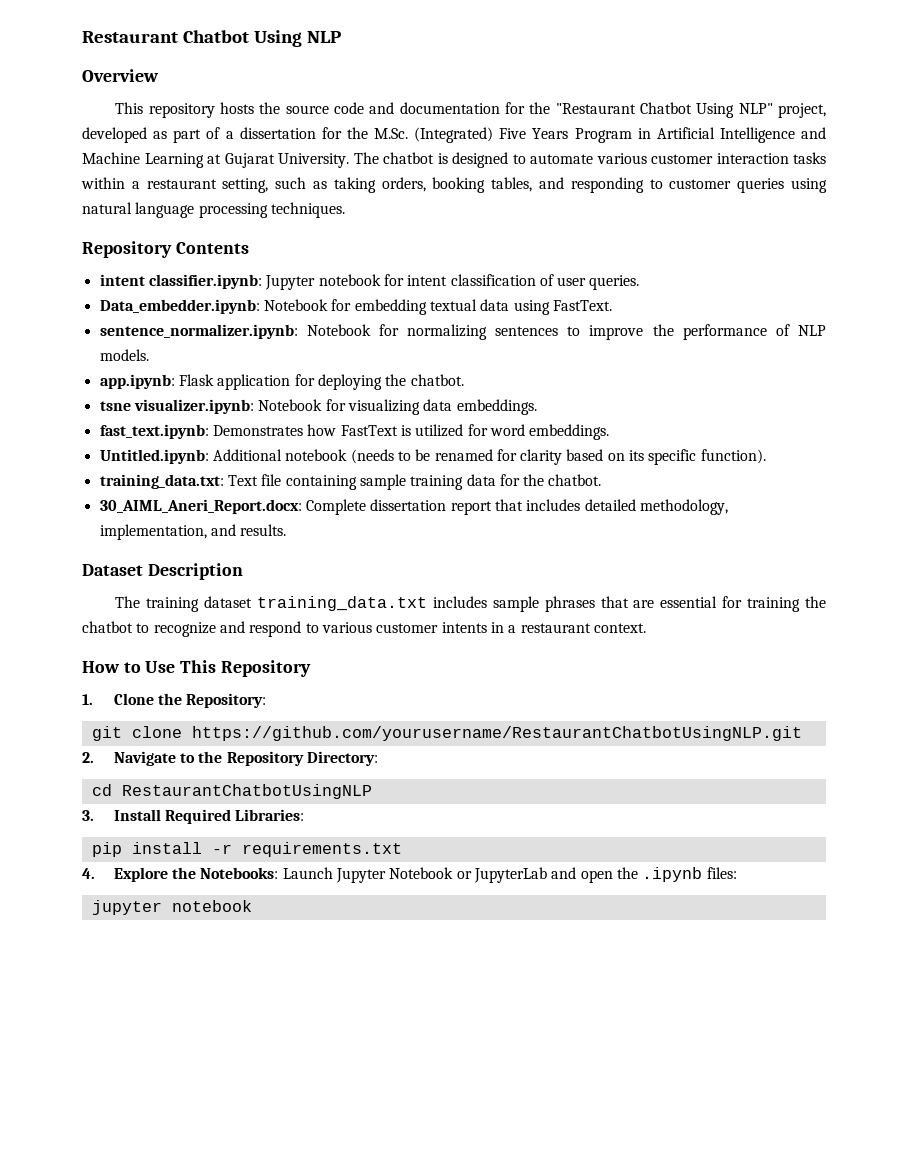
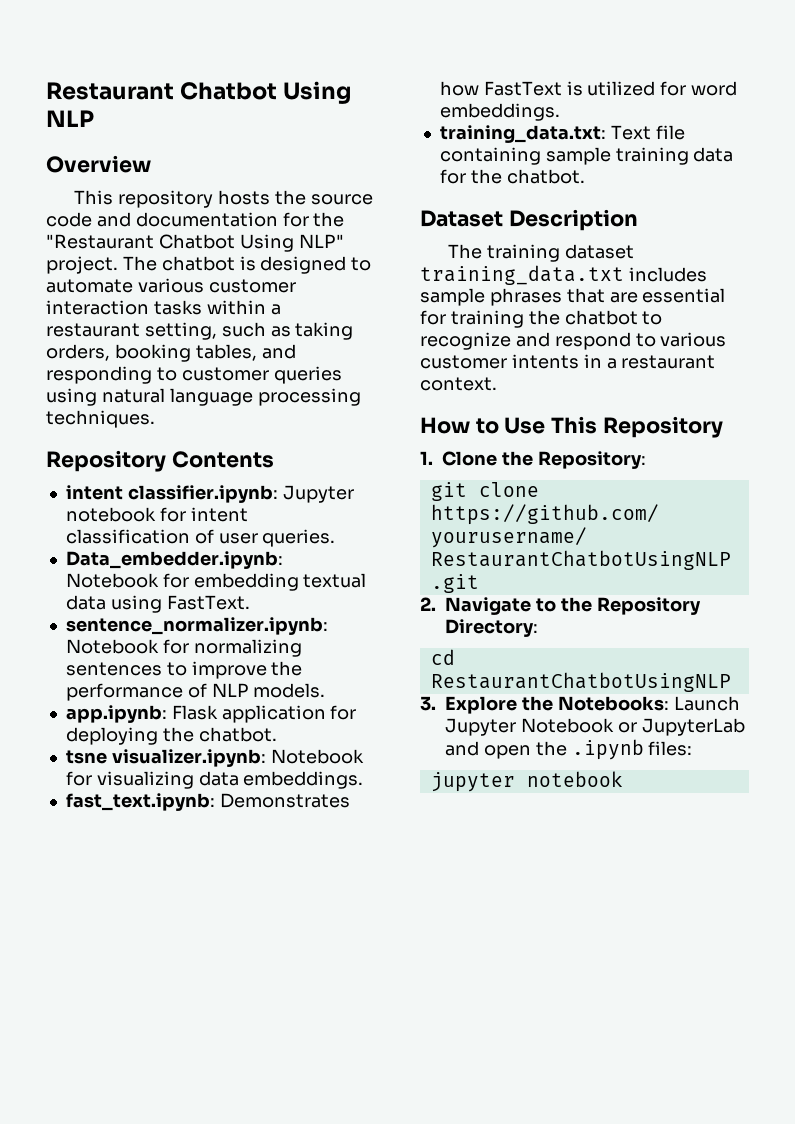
- This repository hosts the source code and documentation for the "Restaurant Chatbot Using NLP" project, developed as part of a dissertation for the M.Sc. (Integrated) Five Years Program in Artificial Intelligence and Machine Learning at Gujarat University.
+ This repository hosts the source code and documentation for the "Restaurant Chatbot Using NLP" project.
- Untitled.ipynb: Additional notebook (needs to be renamed for clarity based on its specific function).
- 30_AIML_Aneri_Report.docx: Complete dissertation report that includes detailed methodology, implementation, and results.
- 3. Install Required Libraries:
- pip install -r requirements.txt
- 4. Explore the Notebooks: Launch Jupyter Notebook or JupyterLab and open the .ipynb files:
+ 3. Explore the Notebooks: Launch Jupyter Notebook or JupyterLab and open the .ipynb files:

